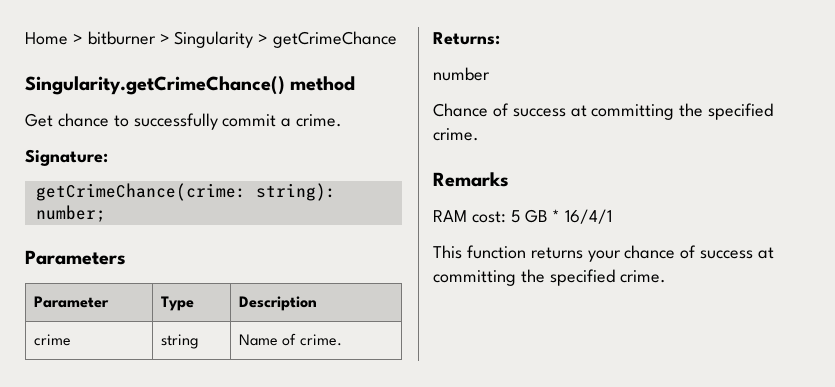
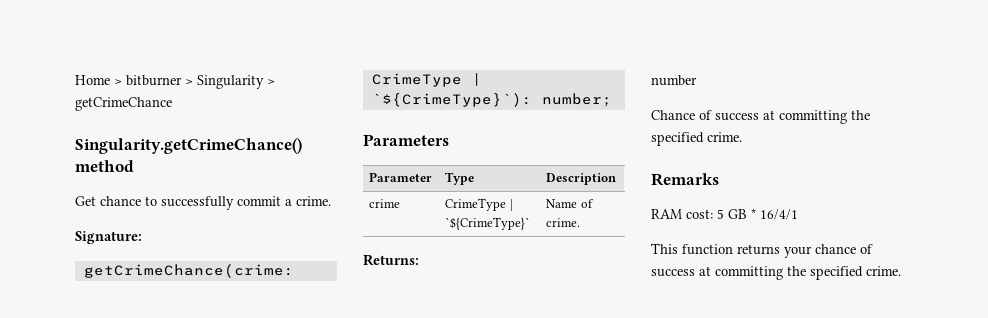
- getCrimeChance(crime: string): number;
+ getCrimeChance(crime: CrimeType | `${CrimeType}`): number;
- crime | string | Name of crime.
+ crime | CrimeType | `${CrimeType}` | Name of crime.

